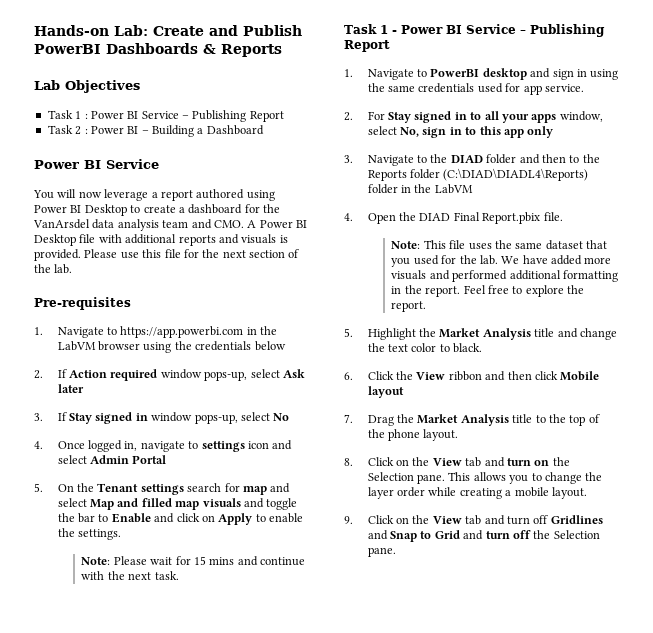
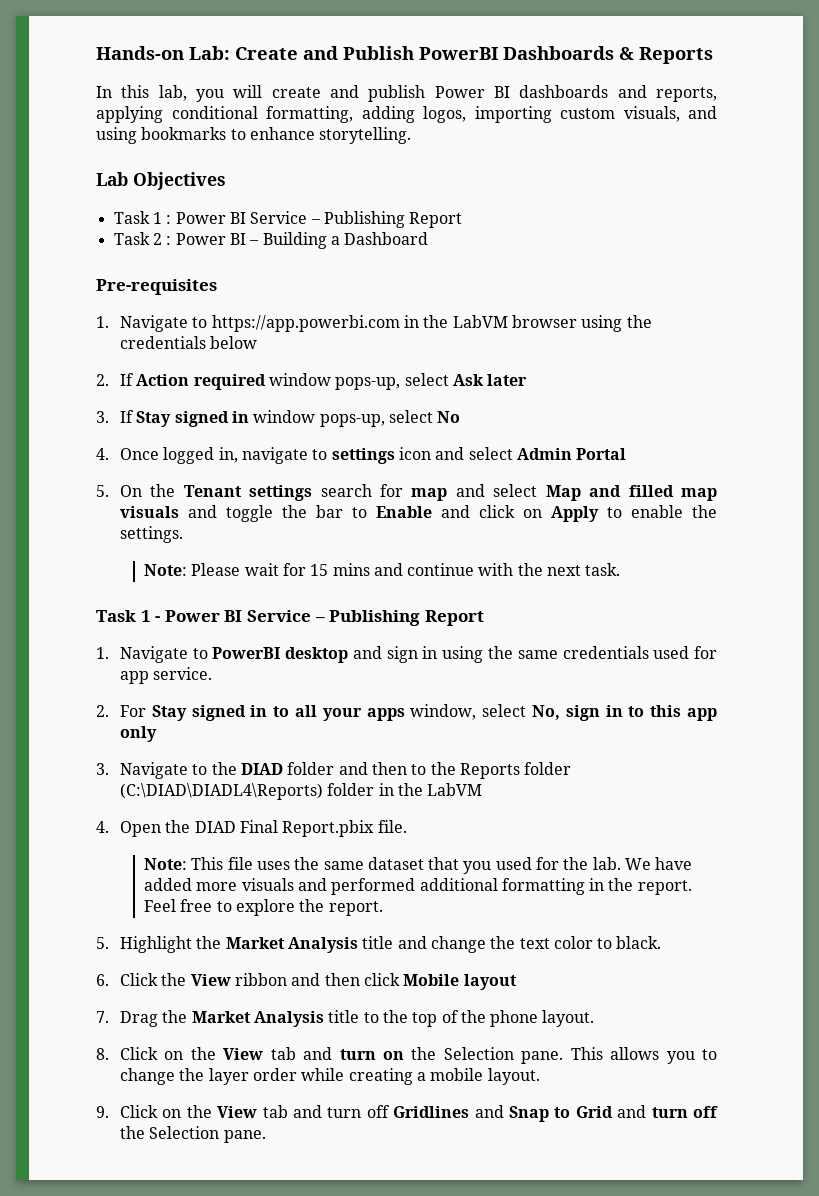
+ In this lab, you will create and publish Power BI dashboards and reports, applying conditional formatting, adding logos, importing custom visuals, and using bookmarks to enhance storytelling.
  Task 2 : Power BI – Building a Dashboard
- Power BI Service
- You will now leverage a report authored using Power BI Desktop to create a dashboard for the VanArsdel data analysis team and CMO. A Power BI Desktop file with additional reports and visuals is provided. Please use this file for the next section of the lab.

